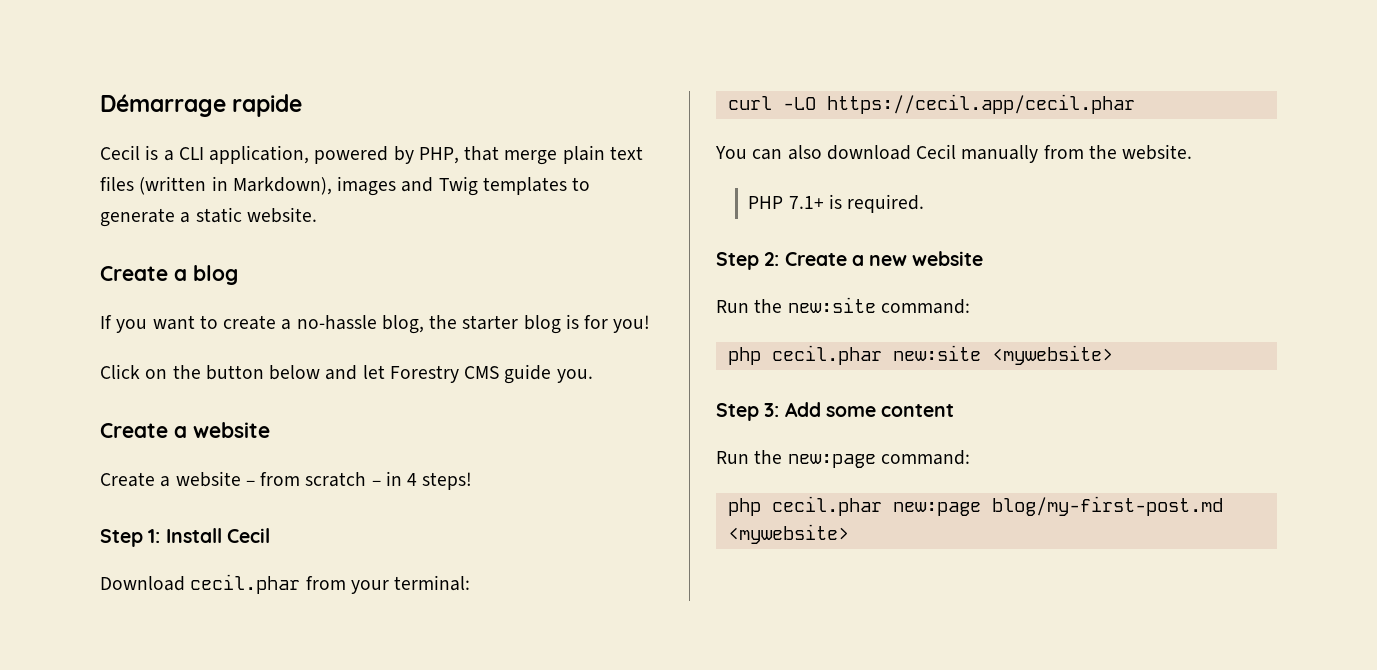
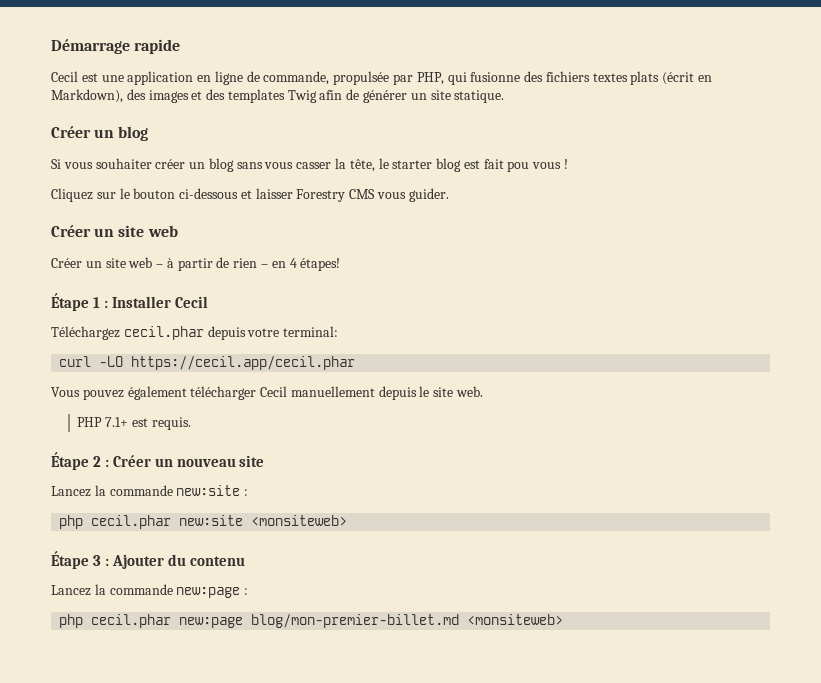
- Cecil is a CLI application, powered by PHP, that merge plain text files (written in Markdown), images and Twig templates to generate a static website.
- Create a blog
- If you want to create a no-hassle blog, the starter blog is for you!
- Click on the button below and let Forestry CMS guide you.
- Create a website
- Create a website – from scratch – in 4 steps!
- Step 1: Install Cecil
- Download cecil.phar from your terminal:
+ Cecil est une application en ligne de commande, propulsée par PHP, qui fusionne des fichiers textes plats (écrit en Markdown), des images et des templates Twig afin de générer un site statique.
+ Créer un blog
+ Si vous souhaiter créer un blog sans vous casser la tête, le starter blog est fait pou vous !
+ Cliquez sur le bouton ci-dessous et laisser Forestry CMS vous guider.
+ Créer un site web
+ Créer un site web – à partir de rien – en 4 étapes!
+ Étape 1 : Installer Cecil
+ Téléchargez cecil.phar depuis votre terminal:
  curl -LO https://cecil.app/cecil.phar
- You can also download Cecil manually from the website.
- PHP 7.1+ is required.
- Step 2: Create a new website
- Run the new:site command:
- php cecil.phar new:site <mywebsite>
- Step 3: Add some content
- Run the new:page command:
+ Vous pouvez également télécharger Cecil manuellement depuis le site web.
+ PHP 7.1+ est requis.
+ Étape 2 : Créer un nouveau site
+ Lancez la commande new:site :
+ php cecil.phar new:site <monsiteweb>
+ Étape 3 : Ajouter du contenu
+ Lancez la commande new:page :
- php cecil.phar new:page blog/my-first-post.md <mywebsite>
+ php cecil.phar new:page blog/mon-premier-billet.md <monsiteweb>

